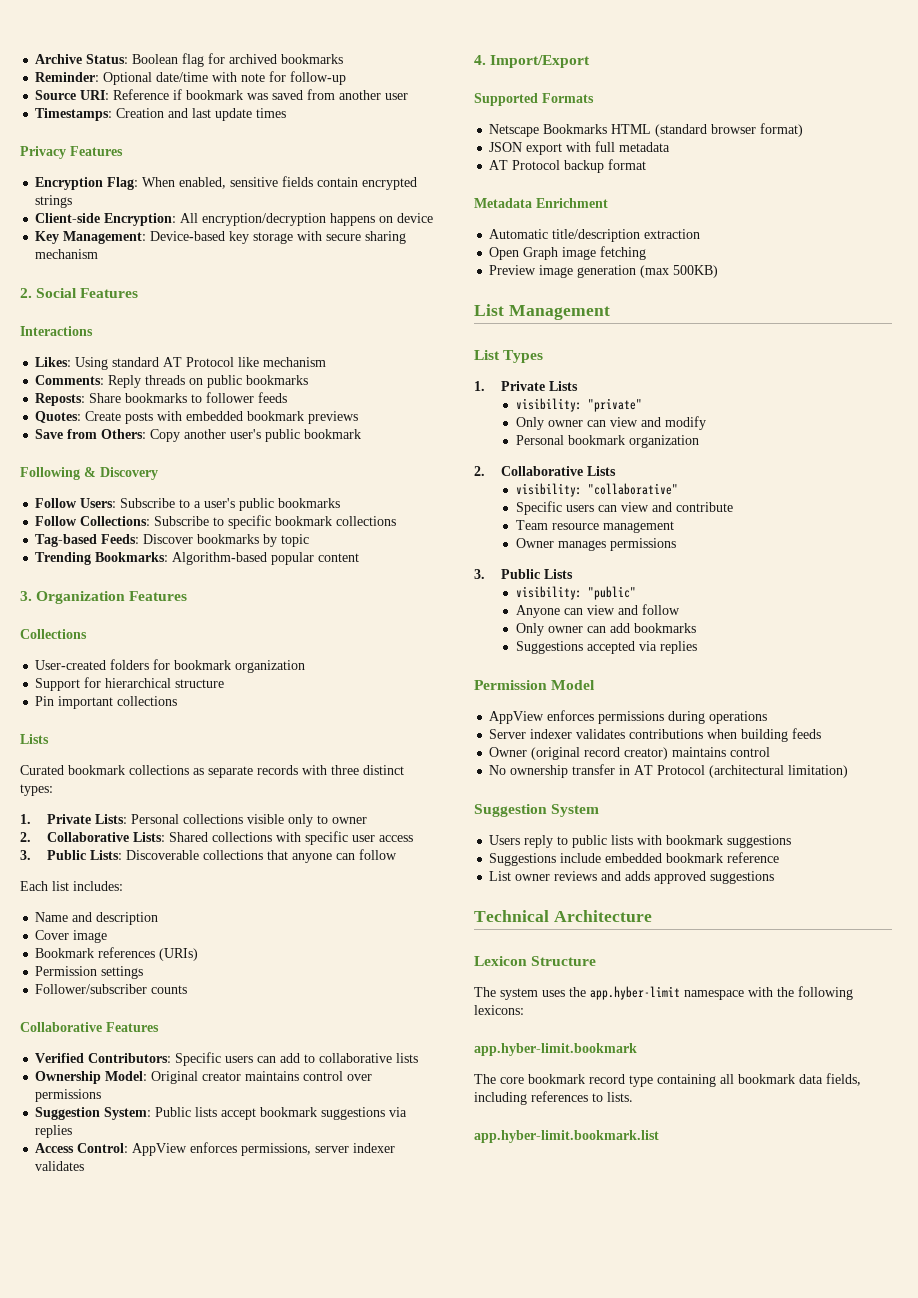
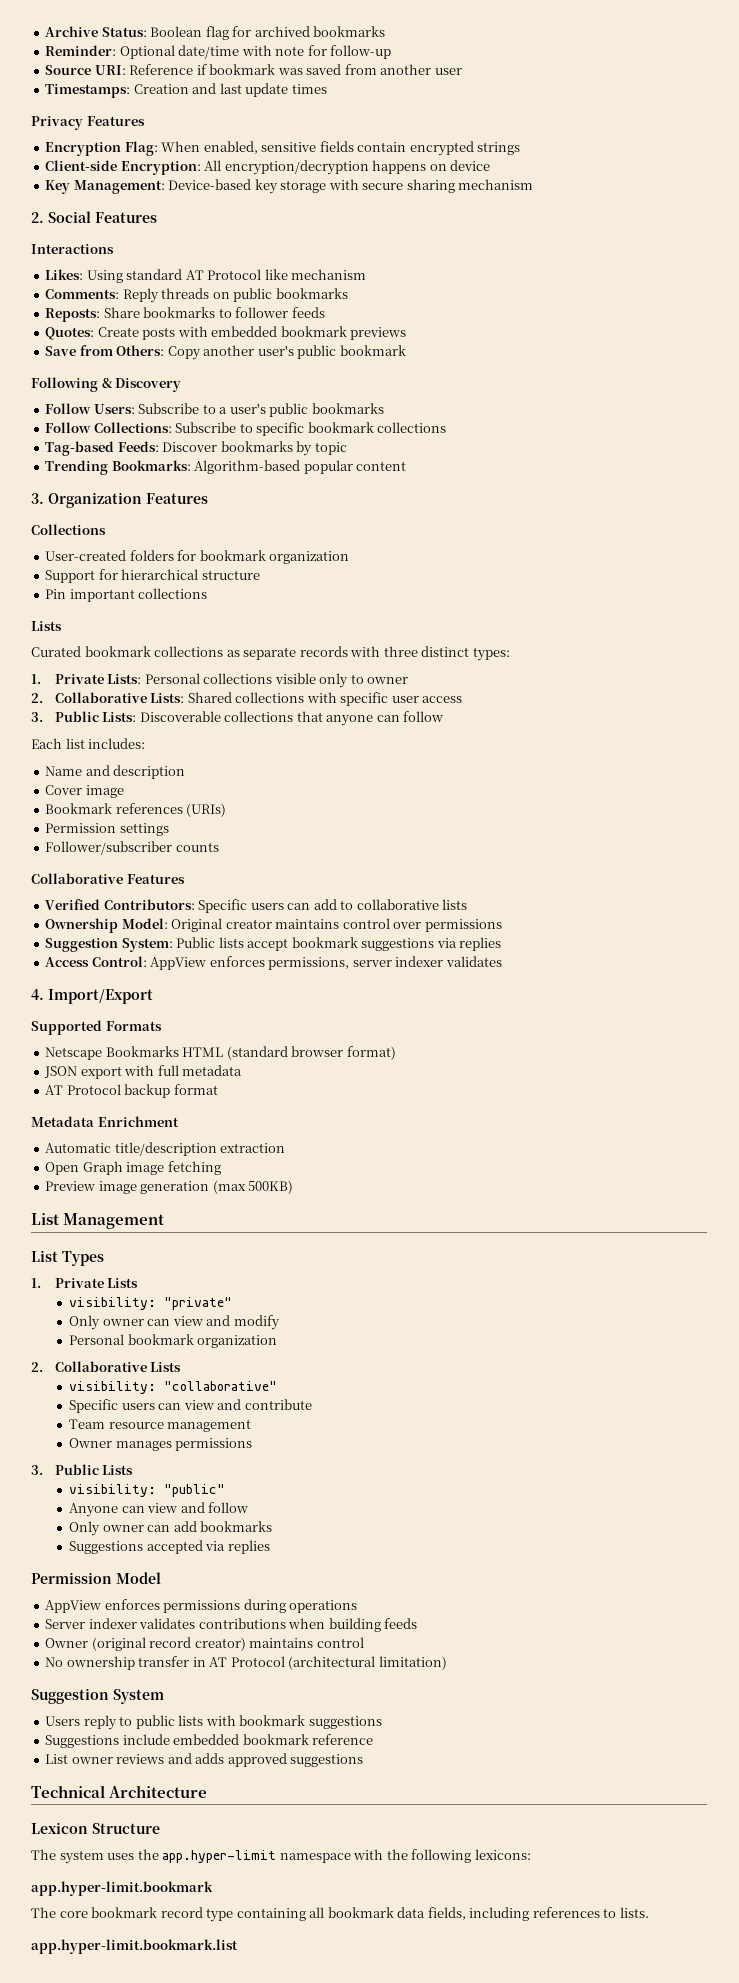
- The system uses the app.hyber-limit namespace with the following lexicons:
+ The system uses the app.hyper-limit namespace with the following lexicons:
- app.hyber-limit.bookmark
+ app.hyper-limit.bookmark
- app.hyber-limit.bookmark.list
+ app.hyper-limit.bookmark.list

